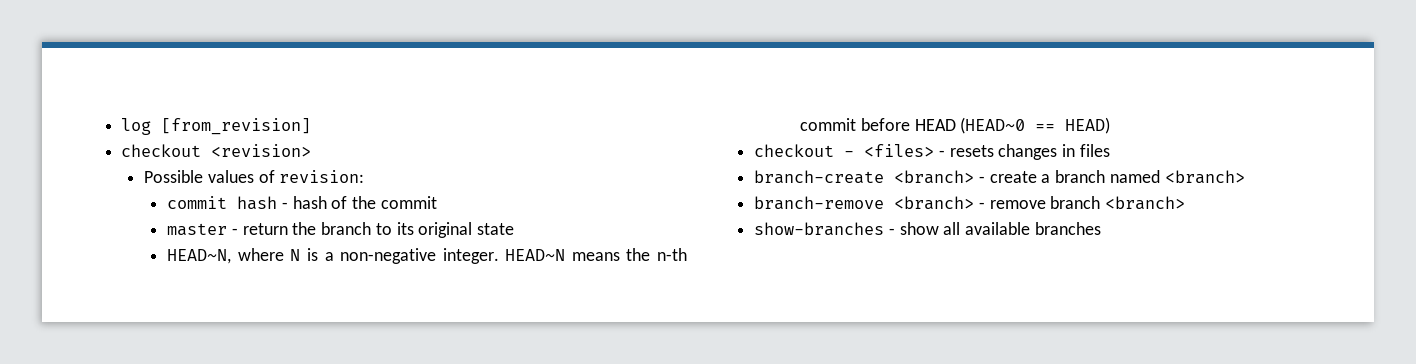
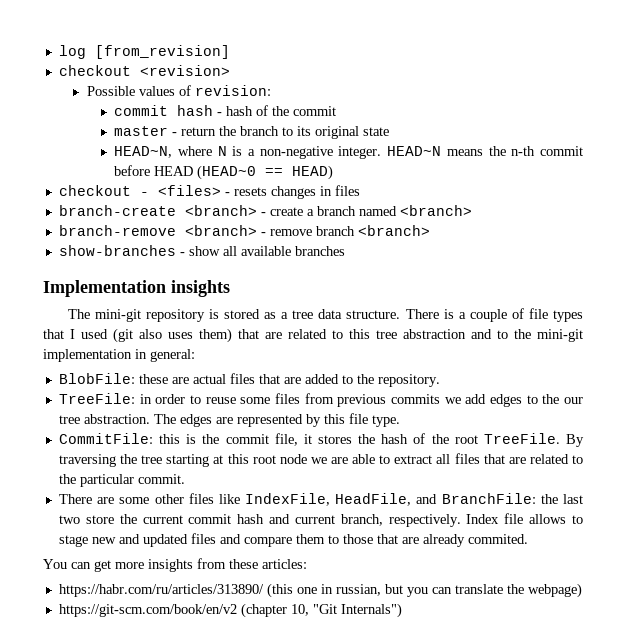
+ Implementation insights
+ The mini-git repository is stored as a tree data structure. There is a couple of file types that I used (git also uses them) that are related to this tree abstraction and to the mini-git implementation in general:
+ BlobFile: these are actual files that are added to the repository.
+ TreeFile: in order to reuse some files from previous commits we add edges to the our tree abstraction. The edges are represented by this file type.
+ CommitFile: this is the commit file, it stores the hash of the root TreeFile. By traversing the tree starting at this root node we are able to extract all files that are related to the particular commit.
+ There are some other files like IndexFile, HeadFile, and BranchFile: the last two store the current commit hash and current branch, respectively. Index file allows to stage new and updated files and compare them to those that are already commited.
+ You can get more insights from these articles:
+ https://habr.com/ru/articles/313890/ (this one in russian, but you can translate the webpage)
+ https://git-scm.com/book/en/v2 (chapter 10, "Git Internals")

